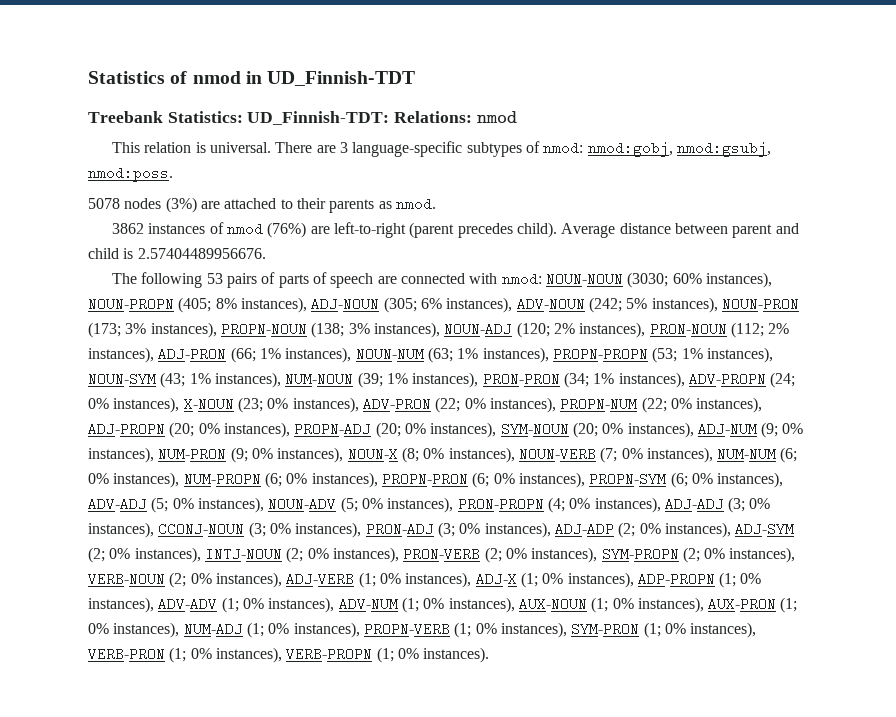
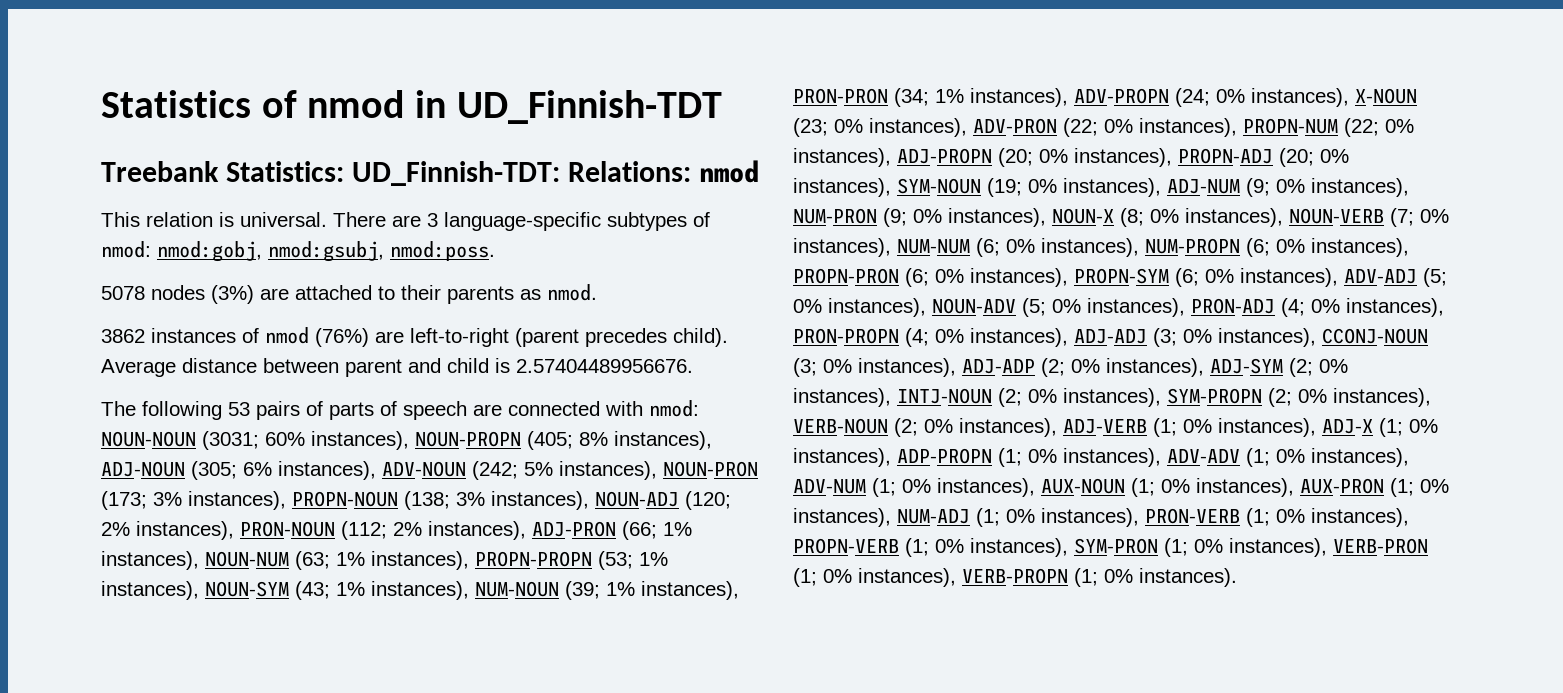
- NOUN-NOUN (3030;
+ NOUN-NOUN (3031;
- 0% instances), SYM-NOUN (20;
+ 0% instances), SYM-NOUN (19;
- 0% instances), PRON-PROPN (4;
+ 0% instances), PRON-ADJ (4; 0% instances), PRON-PROPN (4;
- 0% instances), PRON-ADJ (3; 0% instances), ADJ-ADP (2;
+ 0% instances), ADJ-ADP (2;
- 0% instances), PRON-VERB (2; 0% instances), SYM-PROPN (2;
+ 0% instances), SYM-PROPN (2;
- 0% instances), PROPN-VERB (1;
+ 0% instances), PRON-VERB (1; 0% instances), PROPN-VERB (1;

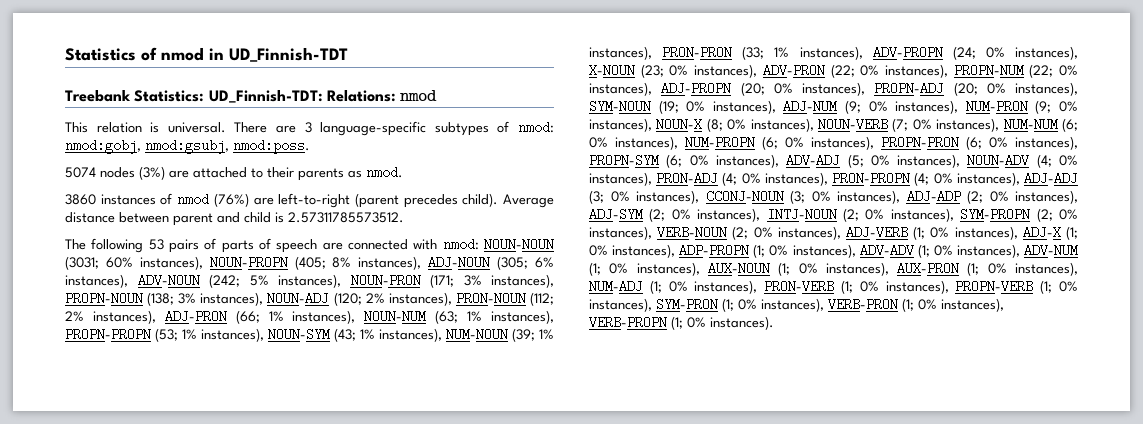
- 5078 nodes (3%) are attached to their parents as nmod.
+ 5074 nodes (3%) are attached to their parents as nmod.
- 3862 instances of nmod (76%) are left-to-right (parent precedes child).
+ 3860 instances of nmod (76%) are left-to-right (parent precedes child).
- Average distance between parent and child is 2.57404489956676.
+ Average distance between parent and child is 2.57311785573512.
- 5% instances), NOUN-PRON (173;
+ 5% instances), NOUN-PRON (171;
- 1% instances), PRON-PRON (34;
+ 1% instances), PRON-PRON (33;
- 0% instances), NOUN-ADV (5;
+ 0% instances), NOUN-ADV (4;

